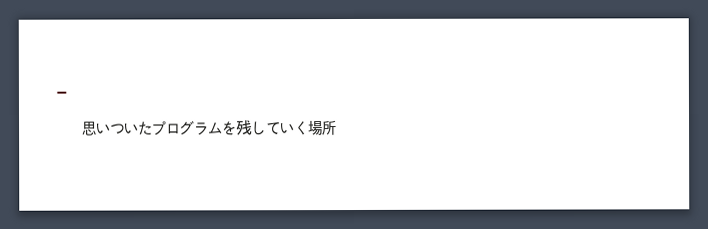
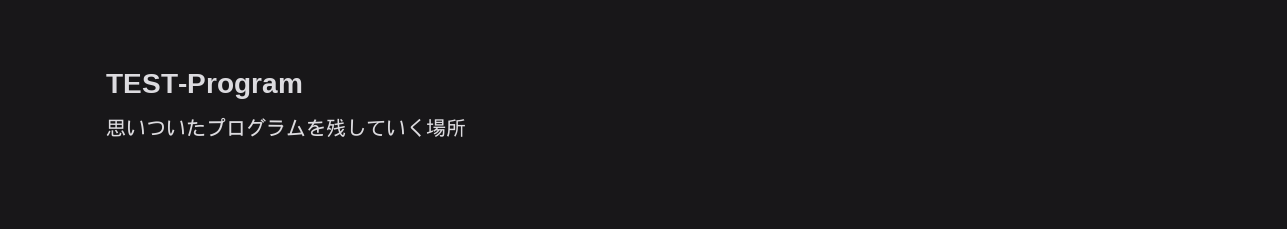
- -
+ TEST-Program

